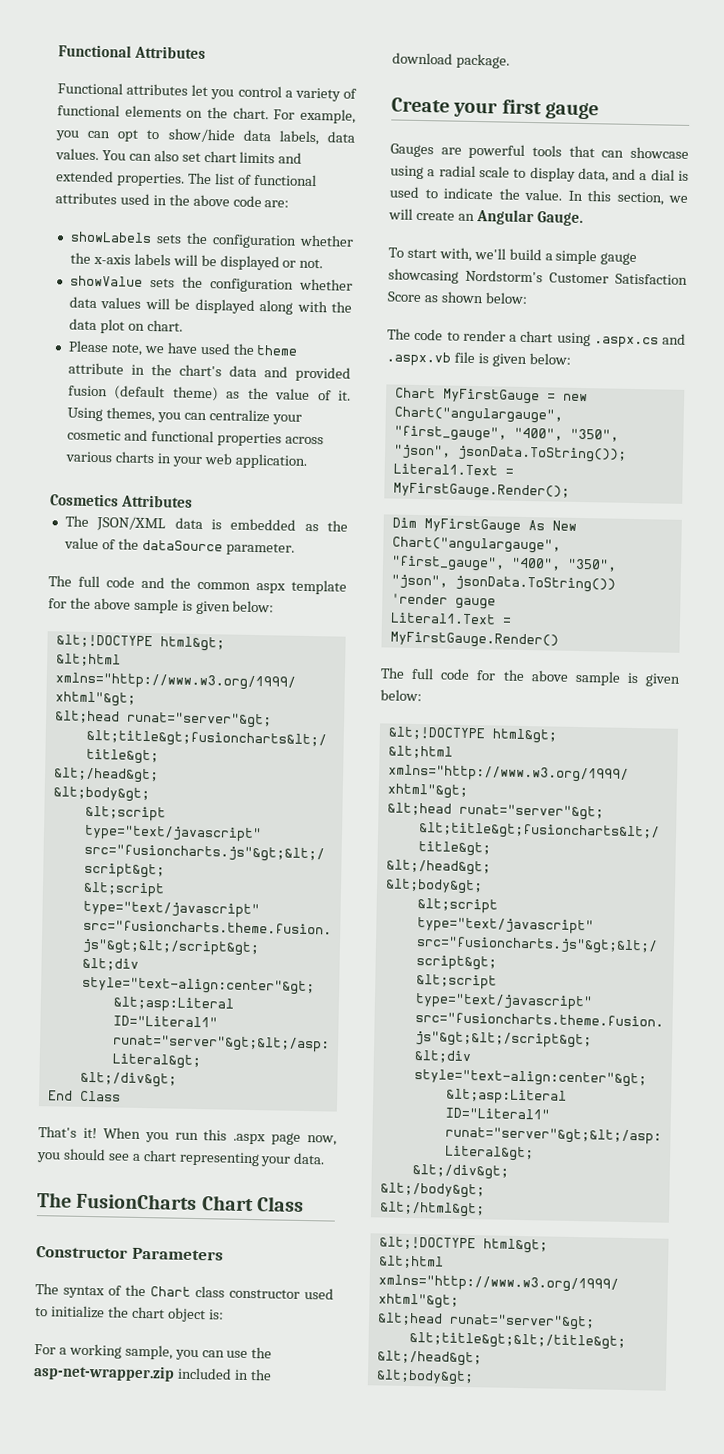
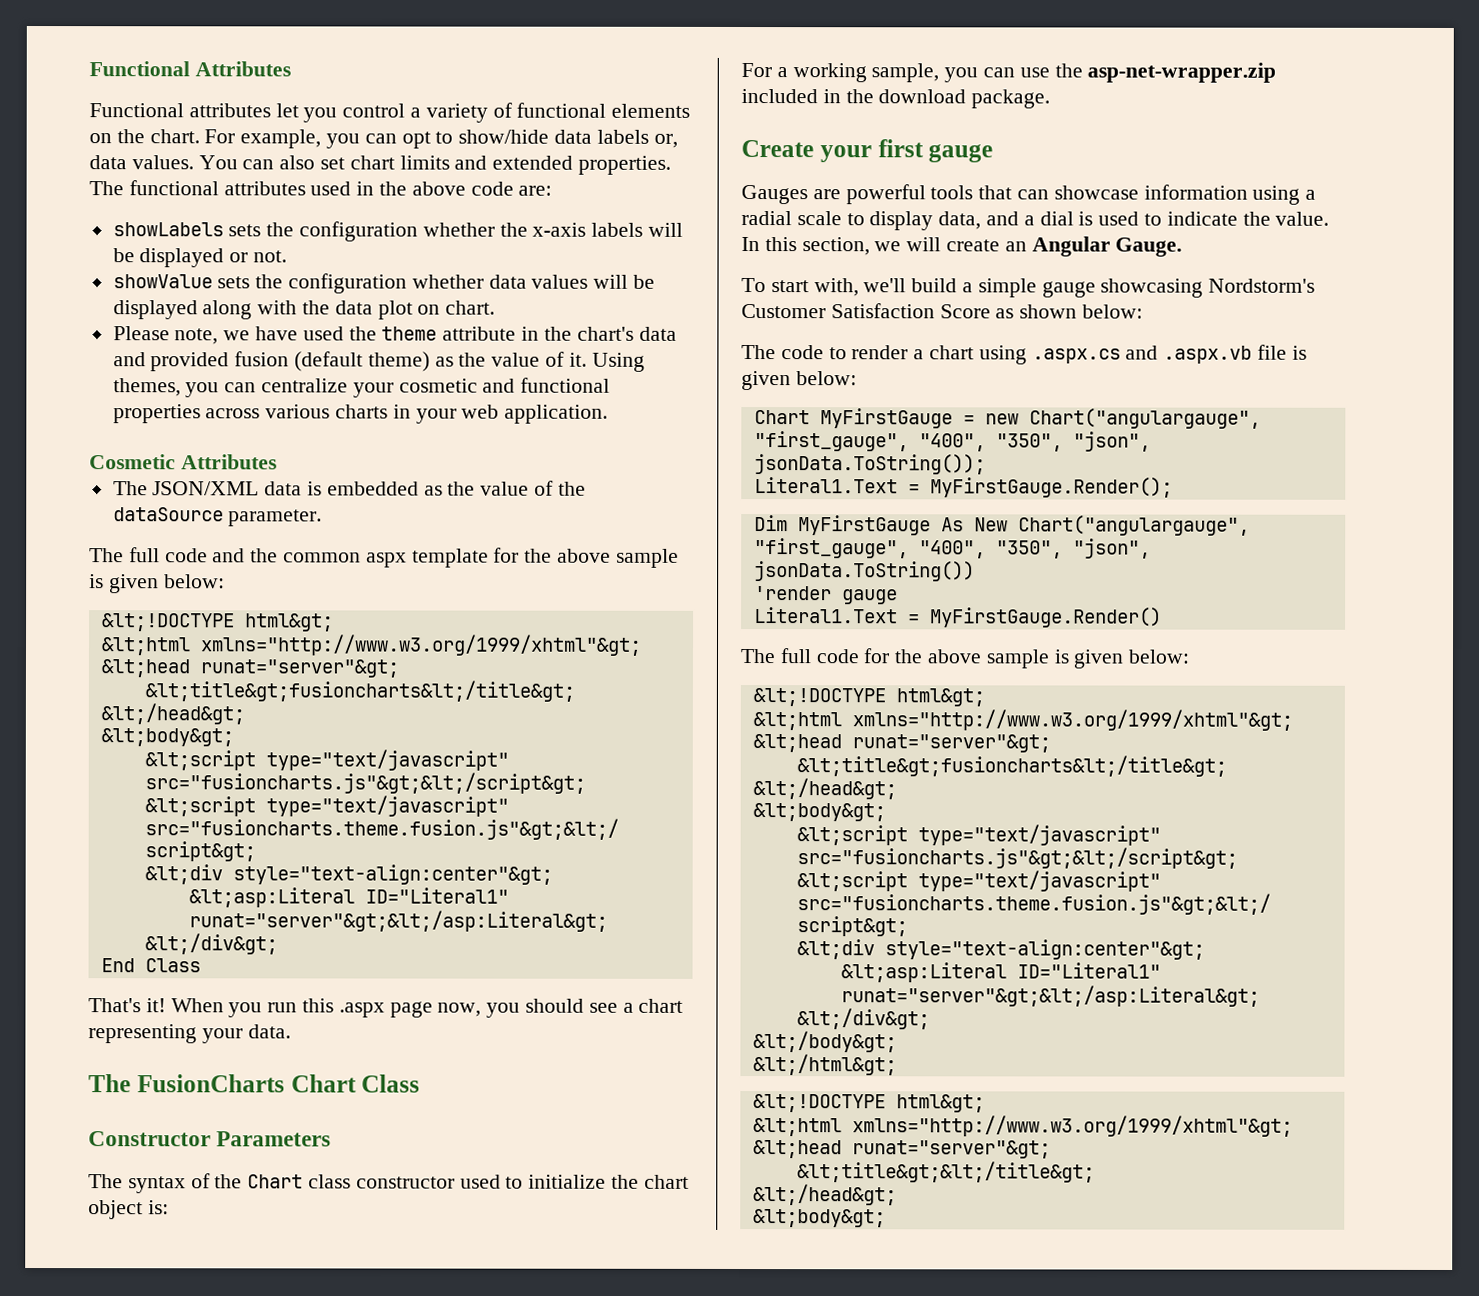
- For example, you can opt to show/hide data labels, data values.
+ For example, you can opt to show/hide data labels or, data values.
- The list of functional attributes used in the above code are:
+ The functional attributes used in the above code are:
- Cosmetics Attributes
+ Cosmetic Attributes
- Gauges are powerful tools that can showcase using a radial scale to display data, and a dial is used to indicate the value.
+ Gauges are powerful tools that can showcase information using a radial scale to display data, and a dial is used to indicate the value.

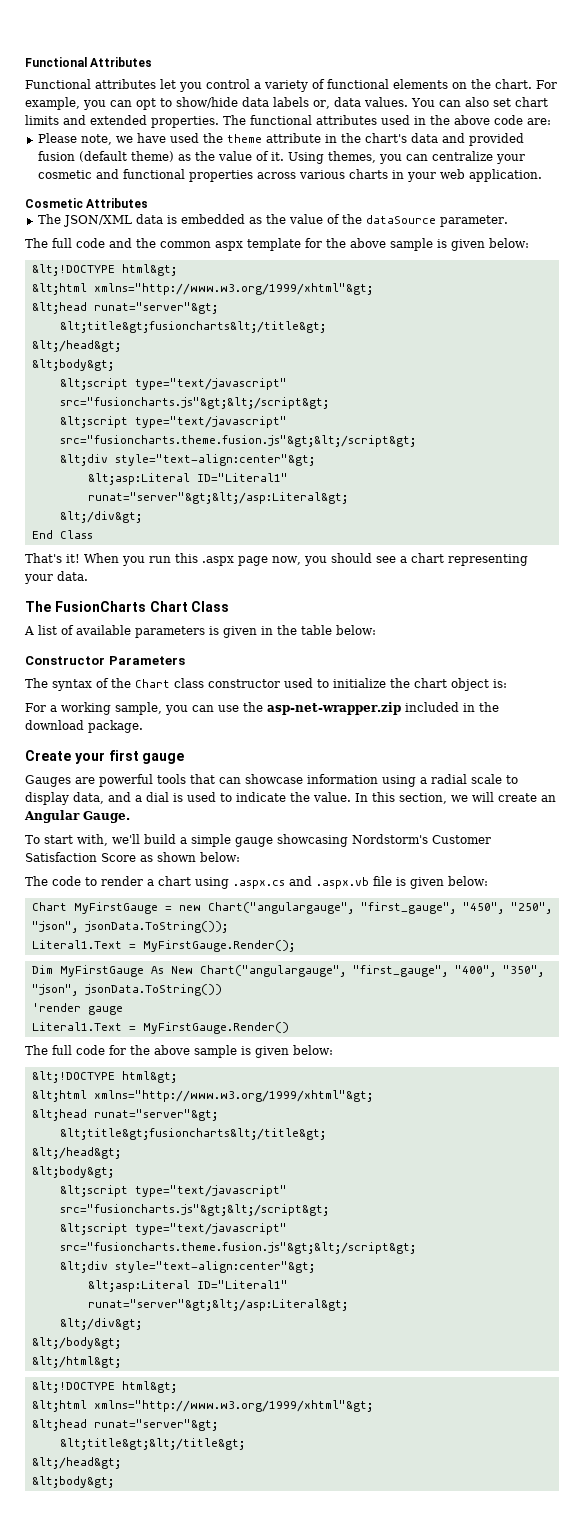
- showLabels sets the configuration whether the x-axis labels will be displayed or not.
- showValue sets the configuration whether data values will be displayed along with the data plot on chart.
+ A list of available parameters is given in the table below:
- Chart MyFirstGauge = new Chart("angulargauge", "first_gauge", "400", "350", "json", jsonData.ToString());
+ Chart MyFirstGauge = new Chart("angulargauge", "first_gauge", "450", "250", "json", jsonData.ToString());

